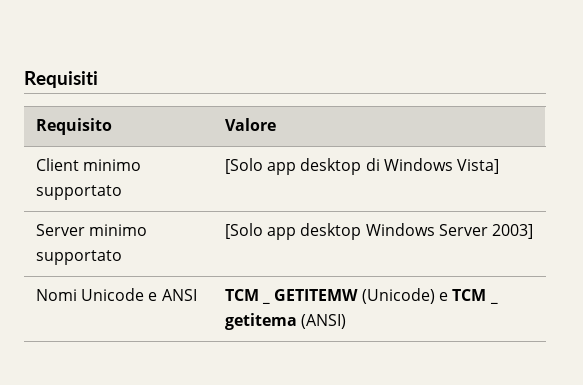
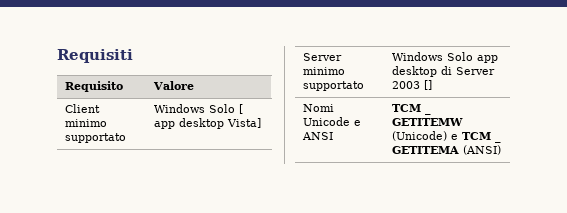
- Client minimo supportato | [Solo app desktop di Windows Vista]
+ Client minimo supportato | Windows Solo [ app desktop Vista]
- Server minimo supportato | [Solo app desktop Windows Server 2003]
+ Server minimo supportato | Windows Solo app desktop di Server 2003 []
- Nomi Unicode e ANSI | TCM _ GETITEMW (Unicode) e TCM _ getitema (ANSI)
+ Nomi Unicode e ANSI | TCM _ GETITEMW (Unicode) e TCM _ GETITEMA (ANSI)

